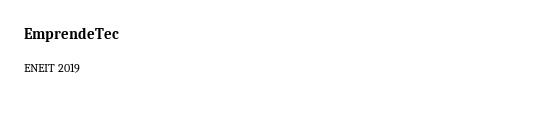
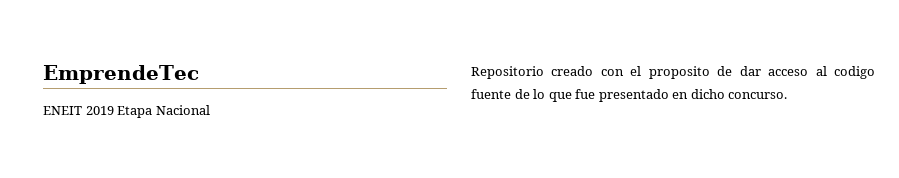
- ENEIT 2019
+ ENEIT 2019 Etapa Nacional
+ Repositorio creado con el proposito de dar acceso al codigo fuente de lo que fue presentado en dicho concurso.

